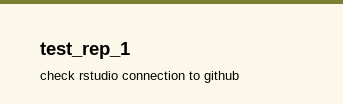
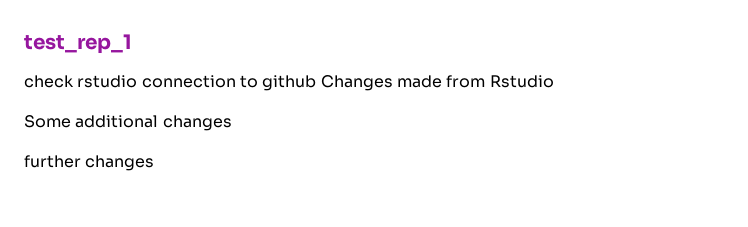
- check rstudio connection to github
+ check rstudio connection to github Changes made from Rstudio
+ Some additional changes
+ further changes

